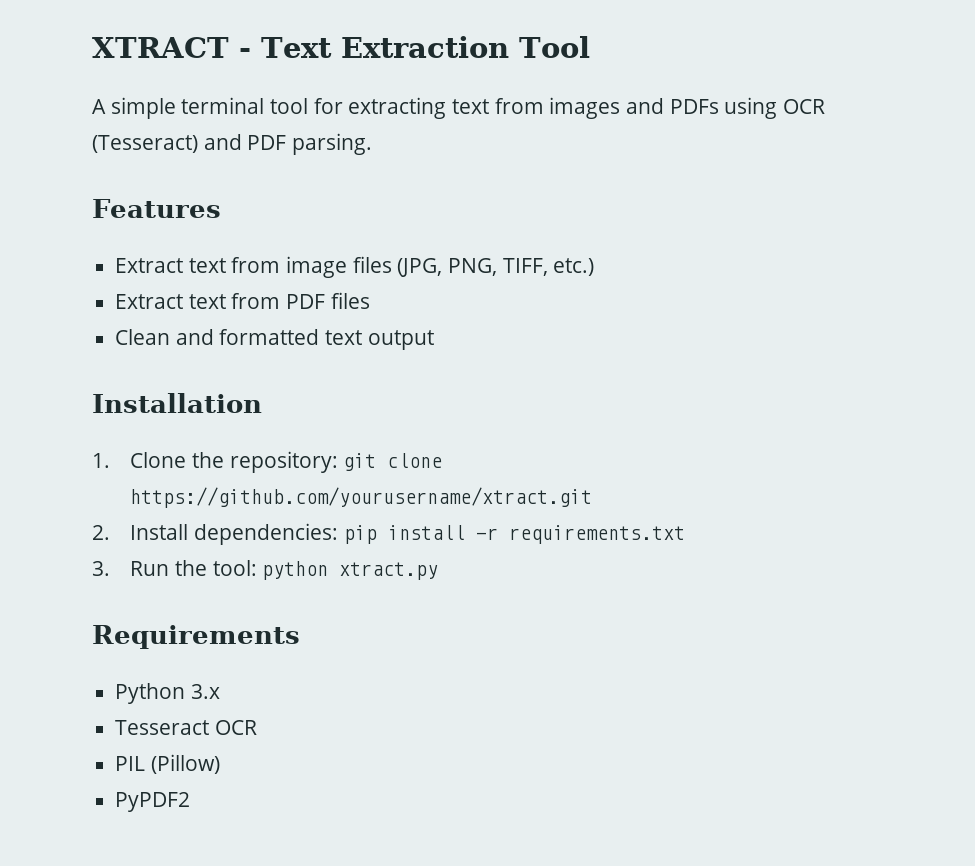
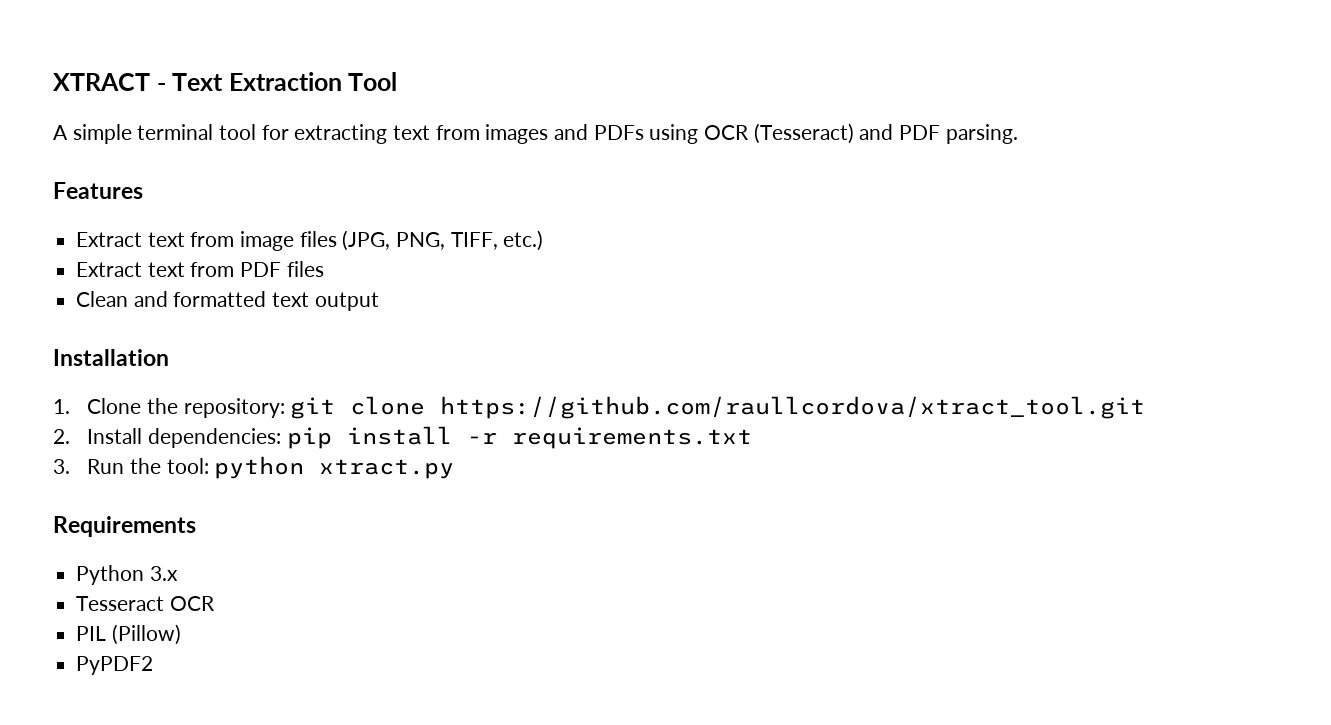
- 1. Clone the repository: git clone https://github.com/yourusername/xtract.git
+ 1. Clone the repository: git clone https://github.com/raullcordova/xtract_tool.git

